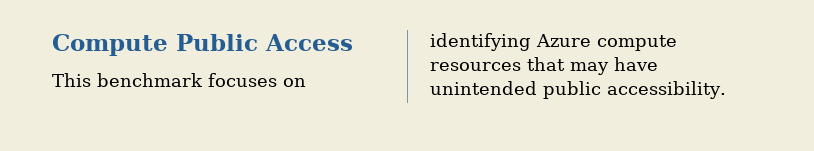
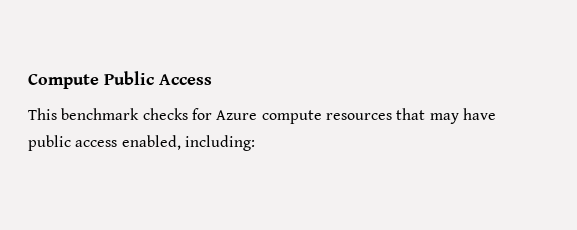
- This benchmark focuses on identifying Azure compute resources that may have unintended public accessibility.
+ This benchmark checks for Azure compute resources that may have public access enabled, including:

